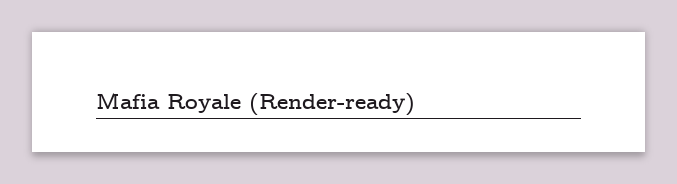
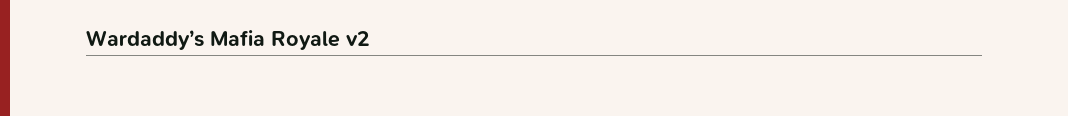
- Mafia Royale (Render-ready)
+ Wardaddy’s Mafia Royale v2

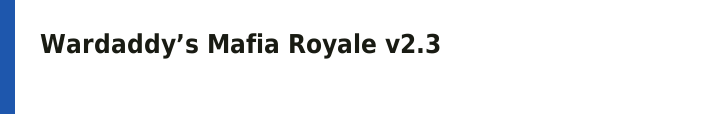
- Wardaddy’s Mafia Royale v2
+ Wardaddy’s Mafia Royale v2.3

